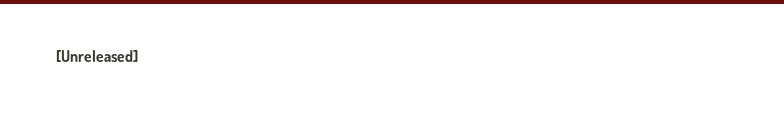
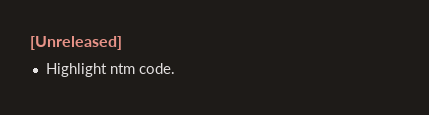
+ Highlight ntm code.

